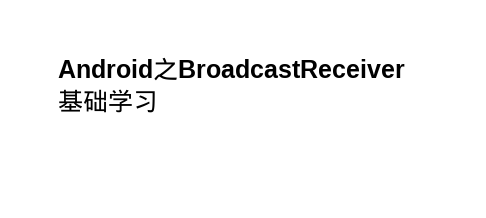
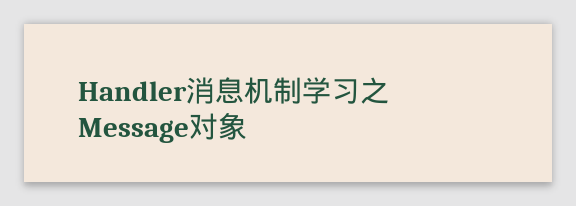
- Android之BroadcastReceiver基础学习
+ Handler消息机制学习之Message对象

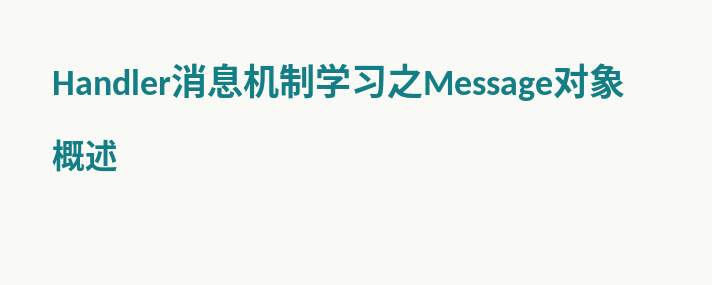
+ 概述

